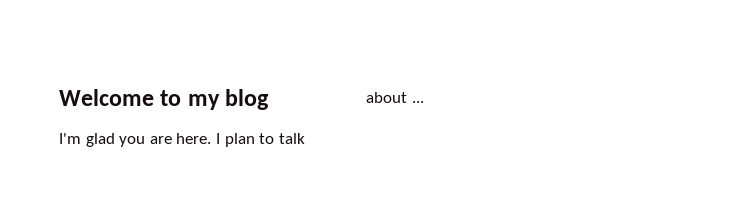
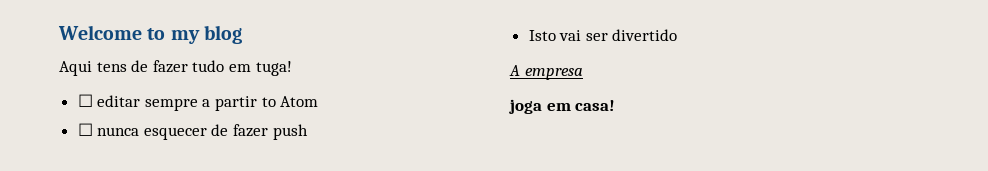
- I'm glad you are here. I plan to talk about ...
+ Aqui tens de fazer tudo em tuga!
+ ☐ editar sempre a partir to Atom
+ ☐ nunca esquecer de fazer push
+ Isto vai ser divertido
+ A empresa
+ joga em casa!

